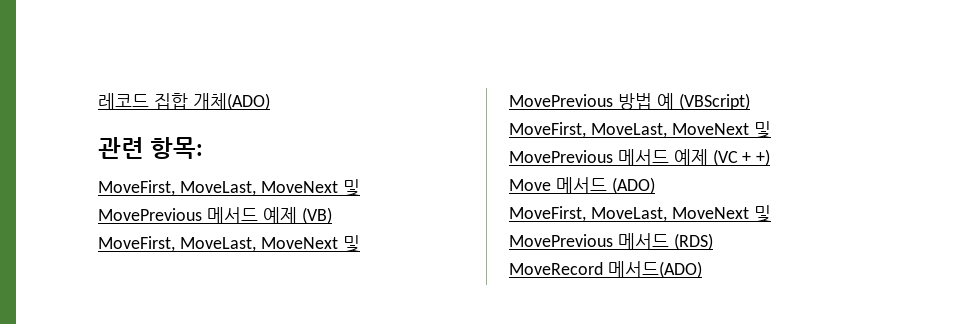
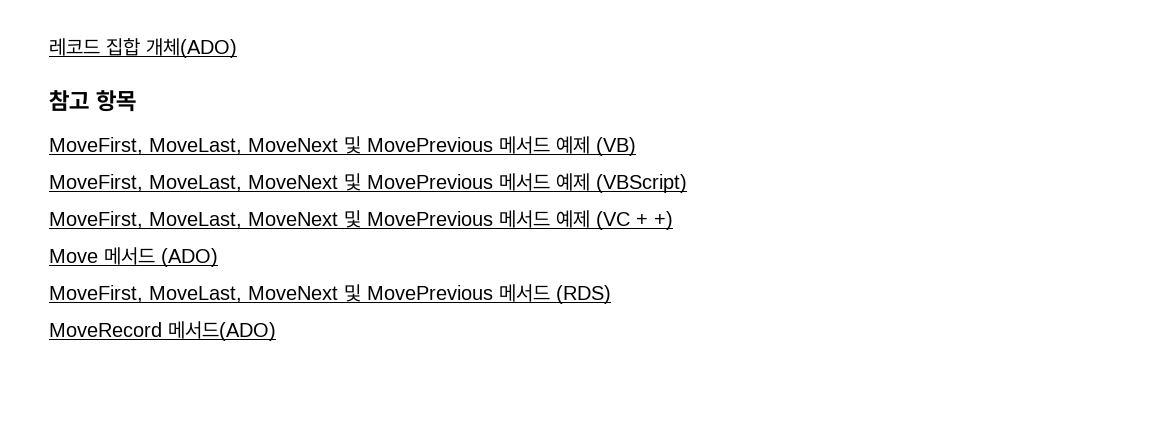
- 관련 항목:
+ 참고 항목
- MoveFirst, MoveLast, MoveNext 및 MovePrevious 방법 예 (VBScript)
+ MoveFirst, MoveLast, MoveNext 및 MovePrevious 메서드 예제 (VBScript)

